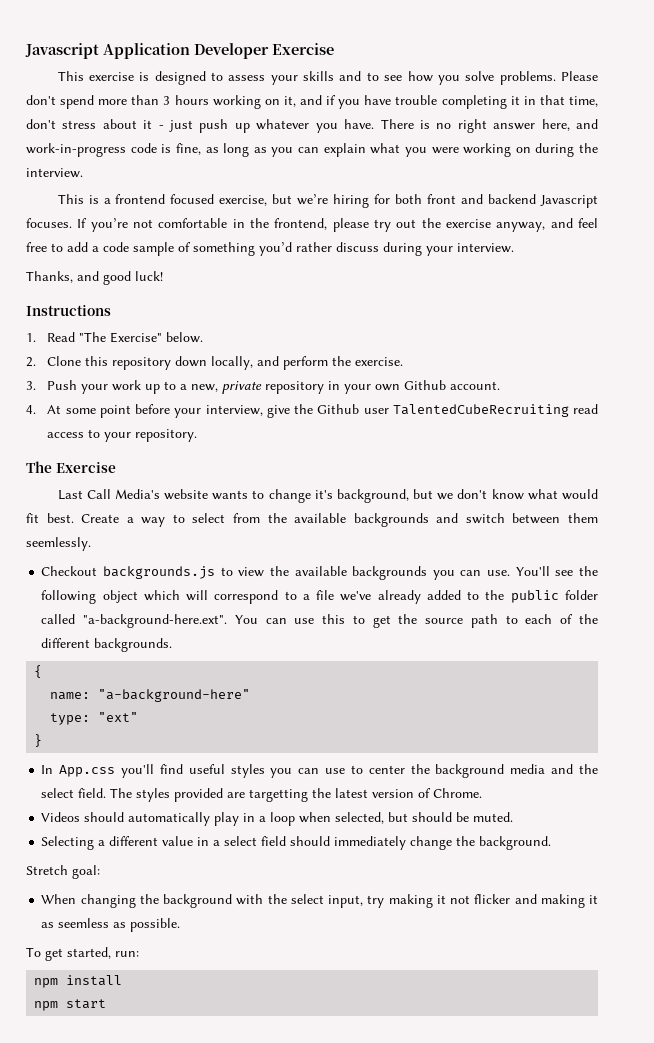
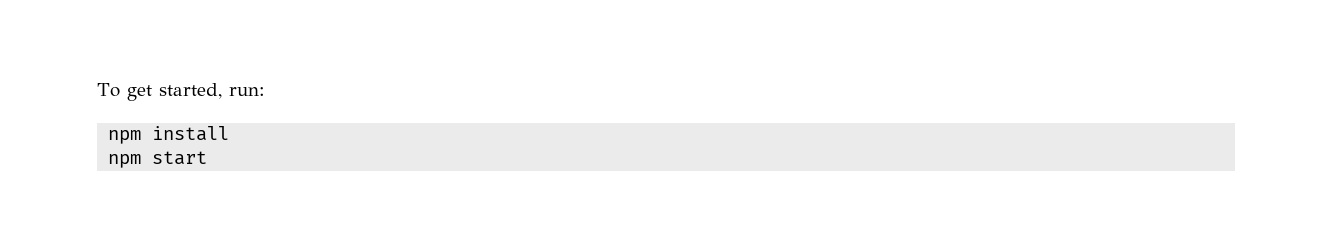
- Javascript Application Developer Exercise
- This exercise is designed to assess your skills and to see how you solve problems. Please don't spend more than 3 hours working on it, and if you have trouble completing it in that time, don't stress about it - just push up whatever you have. There is no right answer here, and work-in-progress code is fine, as long as you can explain what you were working on during the interview.
- This is a frontend focused exercise, but we’re hiring for both front and backend Javascript focuses. If you’re not comfortable in the frontend, please try out the exercise anyway, and feel free to add a code sample of something you’d rather discuss during your interview.
- Thanks, and good luck!
- Instructions
- 1. Read "The Exercise" below.
- 2. Clone this repository down locally, and perform the exercise.
- 3. Push your work up to a new, private repository in your own Github account.
- 4. At some point before your interview, give the Github user TalentedCubeRecruiting read access to your repository.
- The Exercise
- Last Call Media's website wants to change it's background, but we don't know what would fit best. Create a way to select from the available backgrounds and switch between them seemlessly.
- Checkout backgrounds.js to view the available backgrounds you can use. You'll see the following object which will correspond to a file we've already added to the public folder called "a-background-here.ext". You can use this to get the source path to each of the different backgrounds.
- {
- name: "a-background-here"
- type: "ext"
- }
- In App.css you'll find useful styles you can use to center the background media and the select field. The styles provided are targetting the latest version of Chrome.
- Videos should automatically play in a loop when selected, but should be muted.
- Selecting a different value in a select field should immediately change the background.
- Stretch goal:
- When changing the background with the select input, try making it not flicker and making it as seemless as possible.

